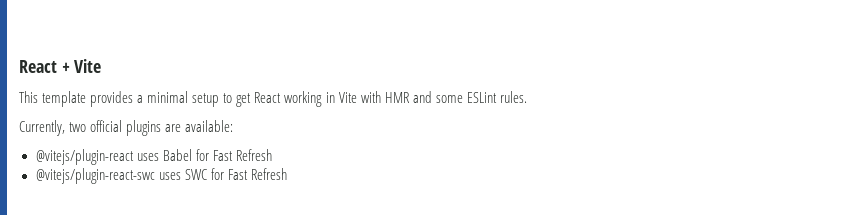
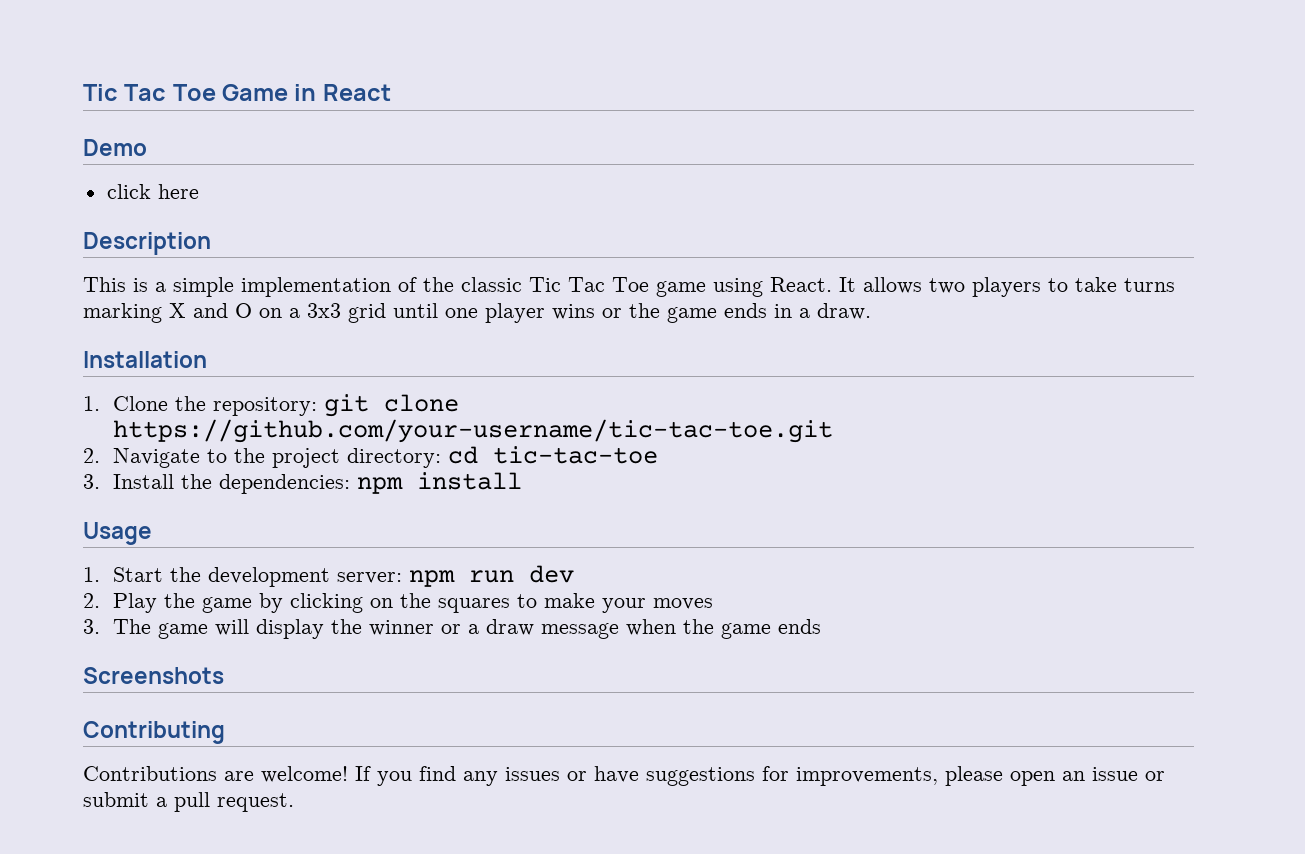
- React + Vite
- This template provides a minimal setup to get React working in Vite with HMR and some ESLint rules.
- Currently, two official plugins are available:
- @vitejs/plugin-react uses Babel for Fast Refresh
- @vitejs/plugin-react-swc uses SWC for Fast Refresh
+ Tic Tac Toe Game in React
+ Demo
+ click here
+ Description
+ This is a simple implementation of the classic Tic Tac Toe game using React. It allows two players to take turns marking X and O on a 3x3 grid until one player wins or the game ends in a draw.
+ Installation
+ 1. Clone the repository: git clone https://github.com/your-username/tic-tac-toe.git
+ 2. Navigate to the project directory: cd tic-tac-toe
+ 3. Install the dependencies: npm install
+ Usage
+ 1. Start the development server: npm run dev
+ 2. Play the game by clicking on the squares to make your moves
+ 3. The game will display the winner or a draw message when the game ends
+ Screenshots
+ Contributing
+ Contributions are welcome! If you find any issues or have suggestions for improvements, please open an issue or submit a pull request.

